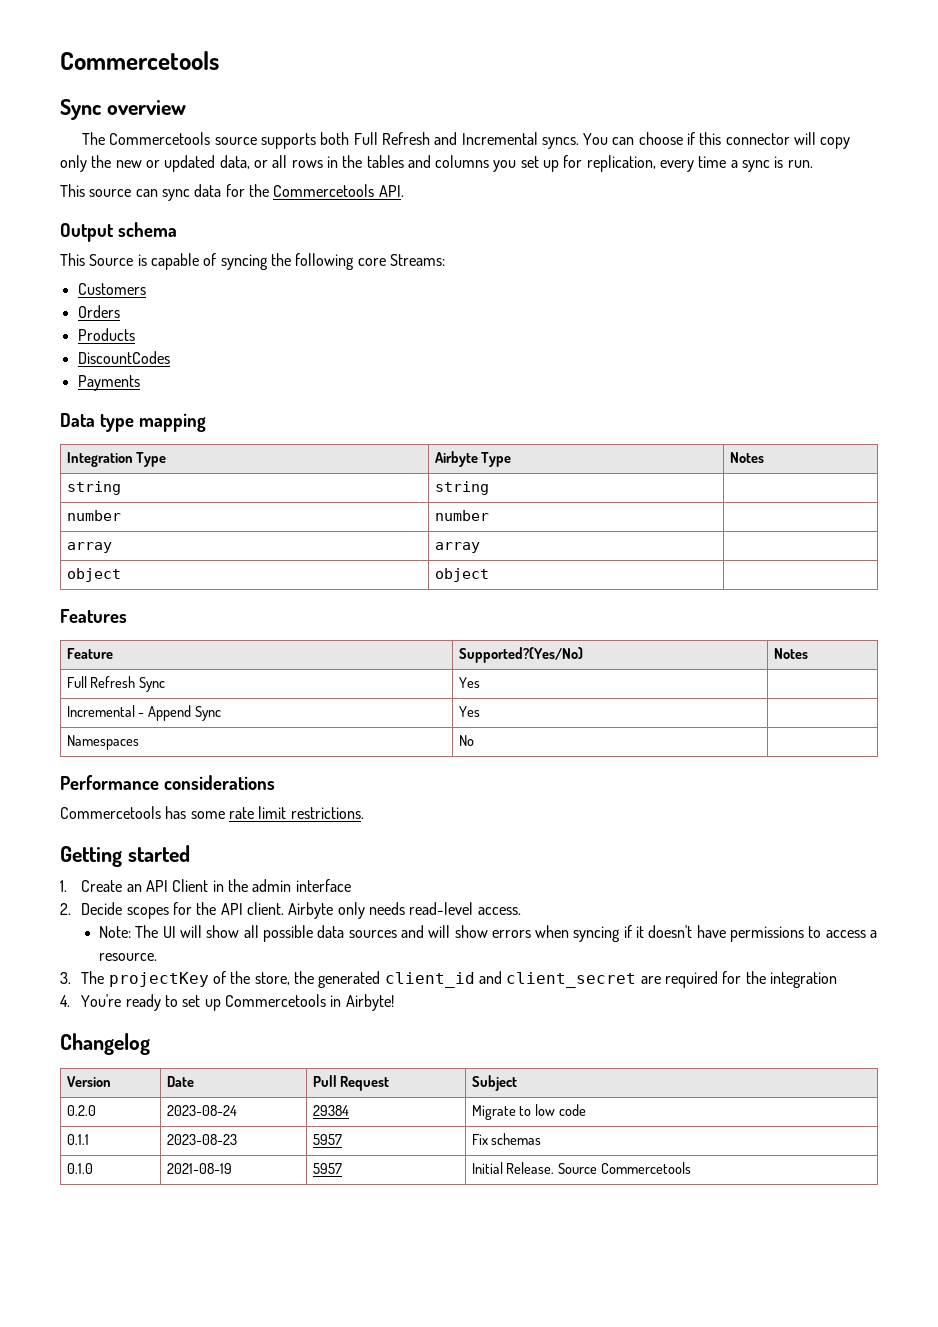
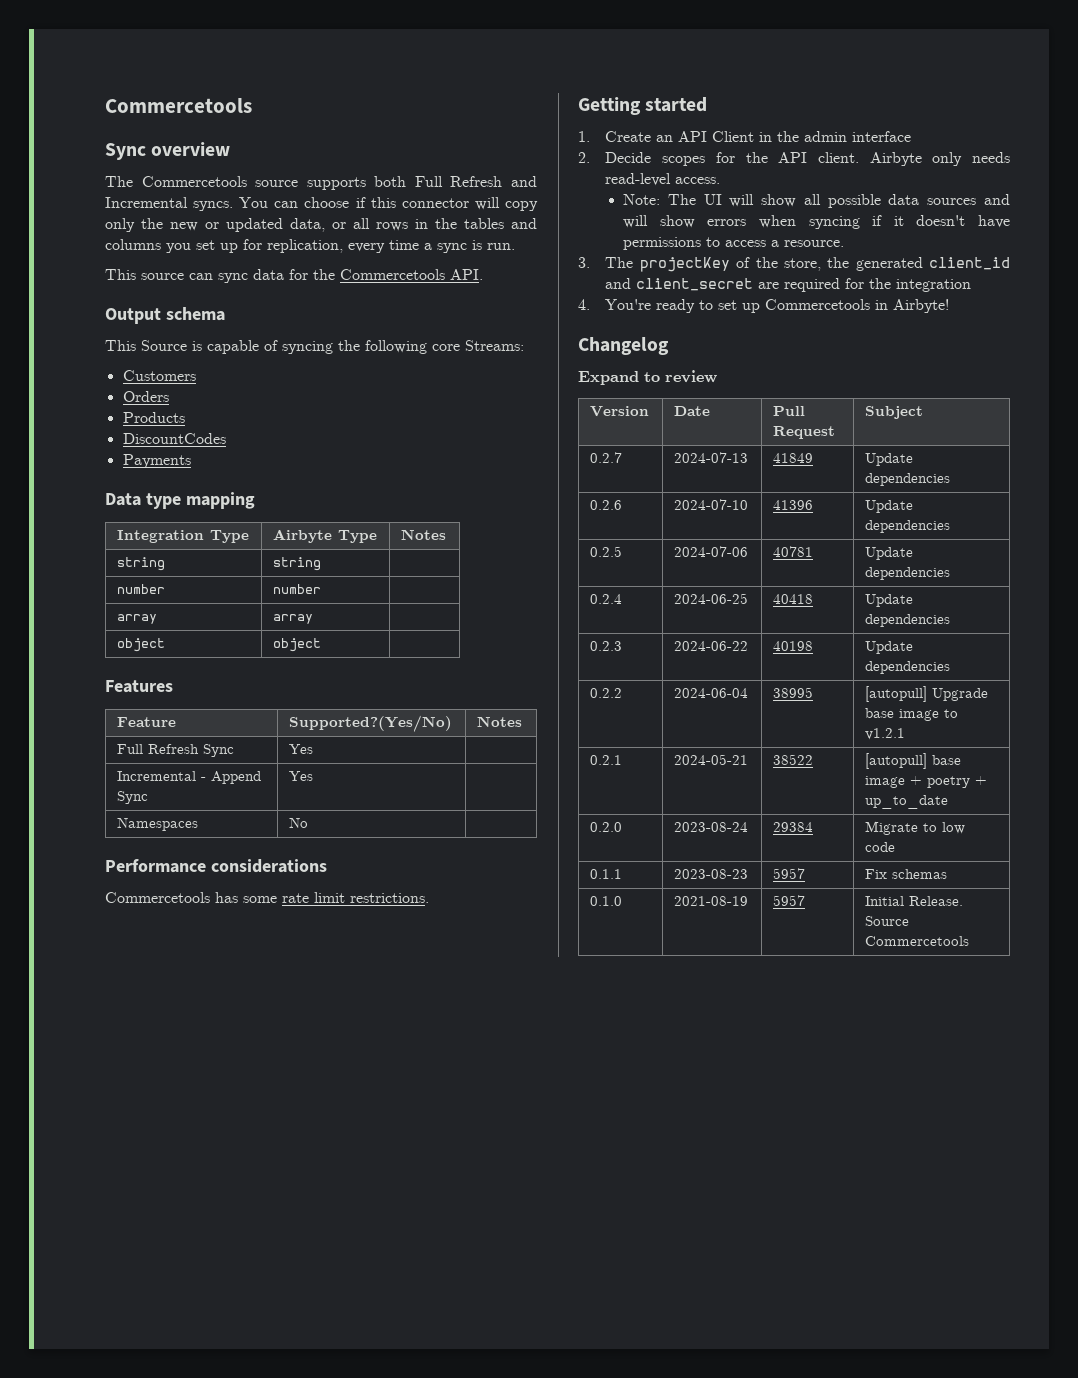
+ Expand to review
+ 0.2.7 | 2024-07-13 | 41849 | Update dependencies
+ 0.2.6 | 2024-07-10 | 41396 | Update dependencies
+ 0.2.5 | 2024-07-06 | 40781 | Update dependencies
+ 0.2.4 | 2024-06-25 | 40418 | Update dependencies
+ 0.2.3 | 2024-06-22 | 40198 | Update dependencies
+ 0.2.2 | 2024-06-04 | 38995 | [autopull] Upgrade base image to v1.2.1
+ 0.2.1 | 2024-05-21 | 38522 | [autopull] base image + poetry + up_to_date

